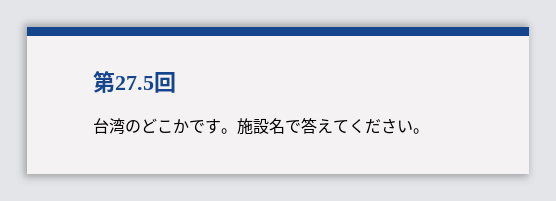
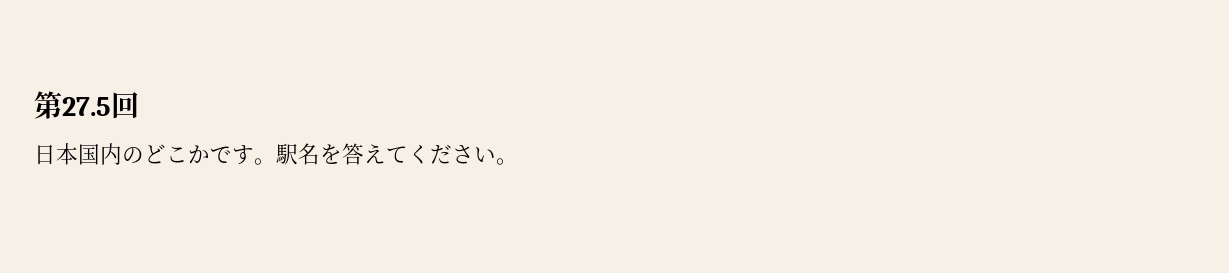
- 台湾のどこかです。
+ 日本国内のどこかです。
- 施設名で答えてください。
+ 駅名を答えてください。

